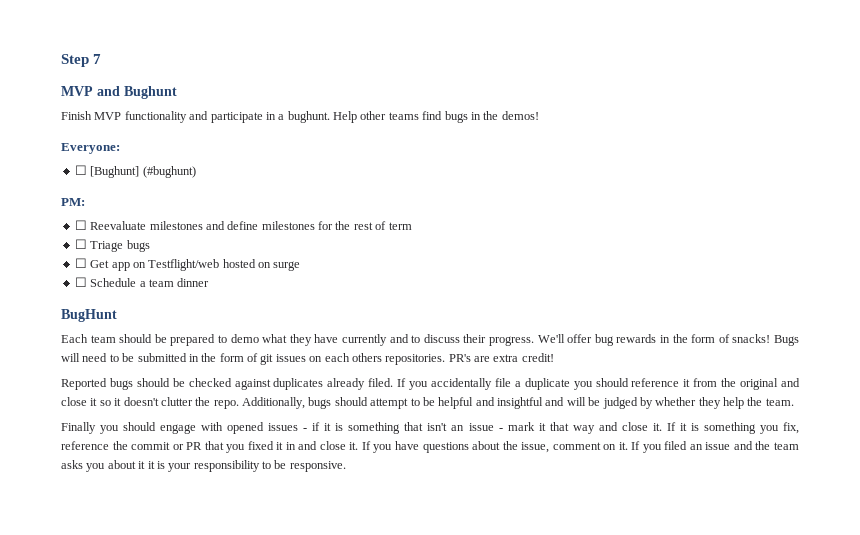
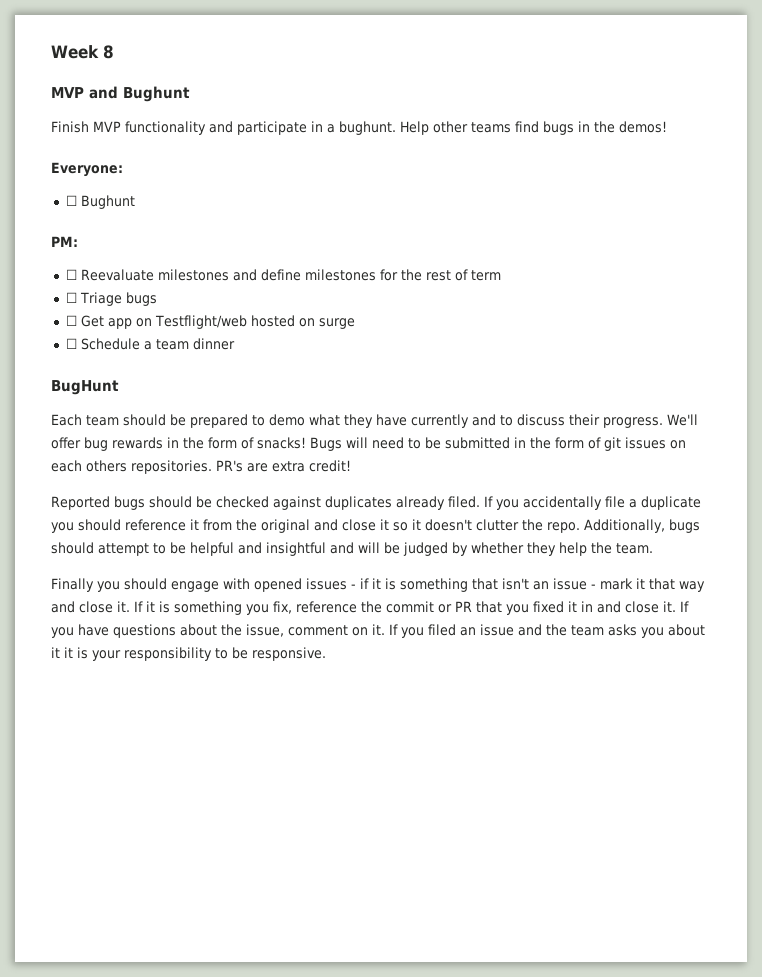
- Step 7
+ Week 8
- ☐ [Bughunt] (#bughunt)
+ ☐ Bughunt

